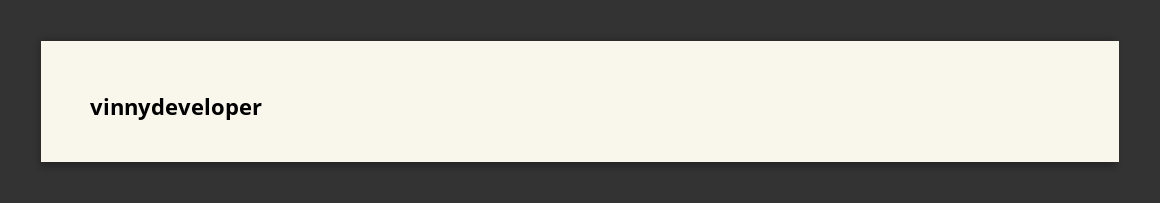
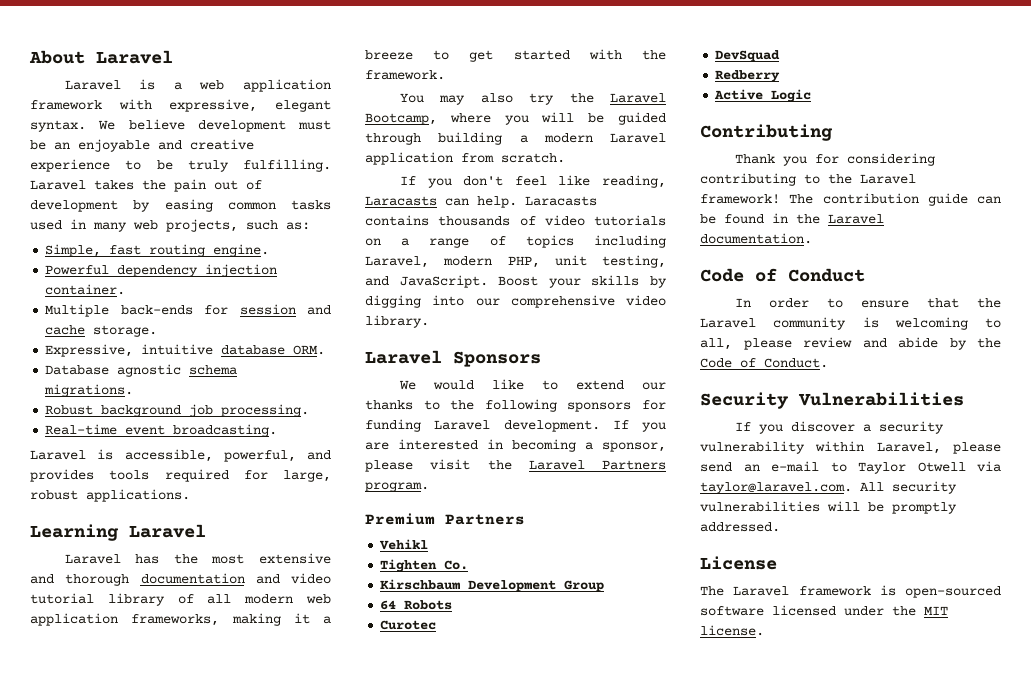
- vinnydeveloper
+ About Laravel
+ Laravel is a web application framework with expressive, elegant syntax. We believe development must be an enjoyable and creative experience to be truly fulfilling. Laravel takes the pain out of development by easing common tasks used in many web projects, such as:
+ Simple, fast routing engine.
+ Powerful dependency injection container.
+ Multiple back-ends for session and cache storage.
+ Expressive, intuitive database ORM.
+ Database agnostic schema migrations.
+ Robust background job processing.
+ Real-time event broadcasting.
+ Laravel is accessible, powerful, and provides tools required for large, robust applications.
+ Learning Laravel
+ Laravel has the most extensive and thorough documentation and video tutorial library of all modern web application frameworks, making it a breeze to get started with the framework.
+ You may also try the Laravel Bootcamp, where you will be guided through building a modern Laravel application from scratch.
+ If you don't feel like reading, Laracasts can help. Laracasts contains thousands of video tutorials on a range of topics including Laravel, modern PHP, unit testing, and JavaScript. Boost your skills by digging into our comprehensive video library.
+ Laravel Sponsors
+ We would like to extend our thanks to the following sponsors for funding Laravel development. If you are interested in becoming a sponsor, please visit the Laravel Partners program.
+ Premium Partners
+ Vehikl
+ Tighten Co.
+ Kirschbaum Development Group
+ 64 Robots
+ Curotec
+ DevSquad
+ Redberry
+ Active Logic
+ Contributing
+ Thank you for considering contributing to the Laravel framework! The contribution guide can be found in the Laravel documentation.
+ Code of Conduct
+ In order to ensure that the Laravel community is welcoming to all, please review and abide by the Code of Conduct.
+ Security Vulnerabilities
+ If you discover a security vulnerability within Laravel, please send an e-mail to Taylor Otwell via taylor@laravel.com. All security vulnerabilities will be promptly addressed.
+ License
+ The Laravel framework is open-sourced software licensed under the MIT license.

